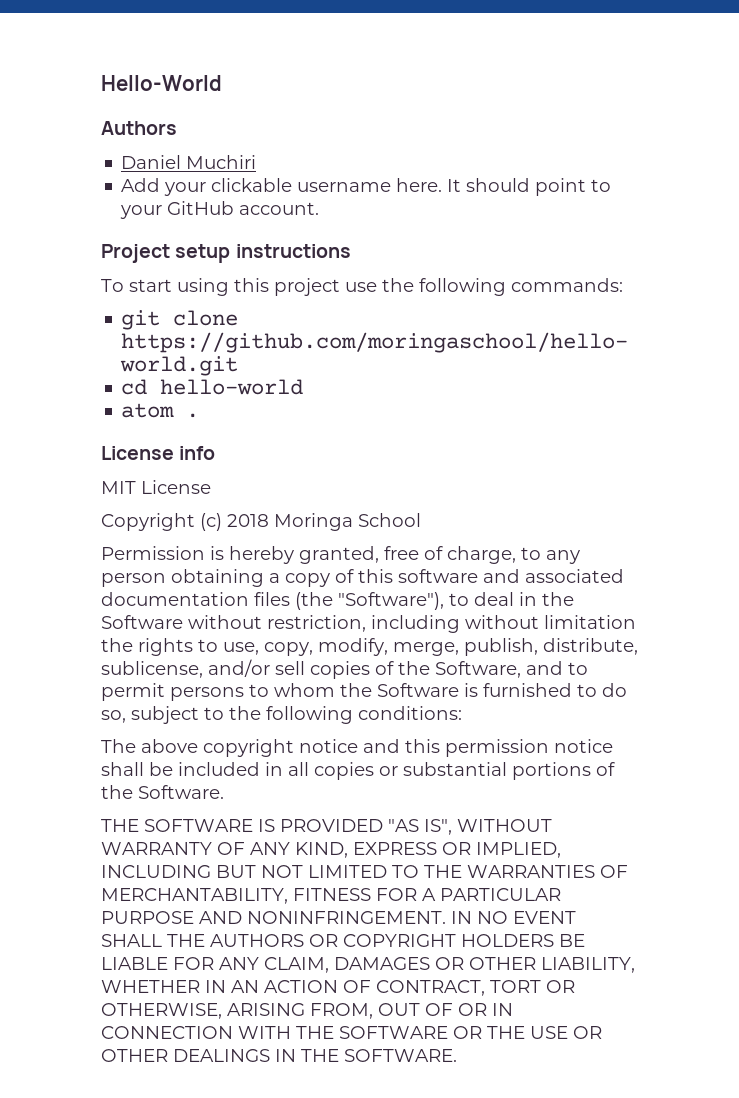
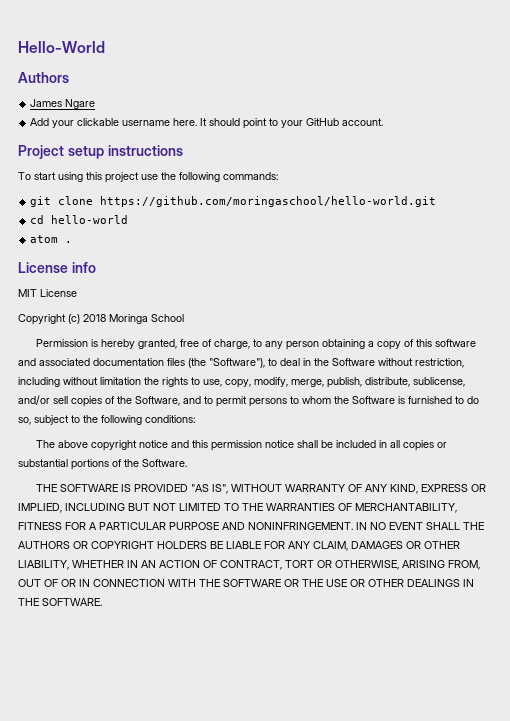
- Daniel Muchiri
+ James Ngare

